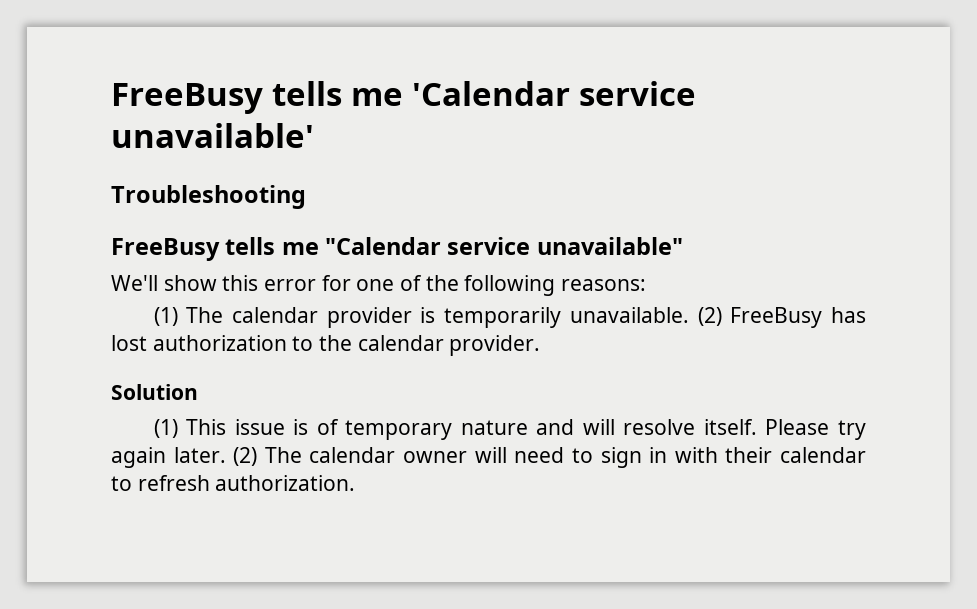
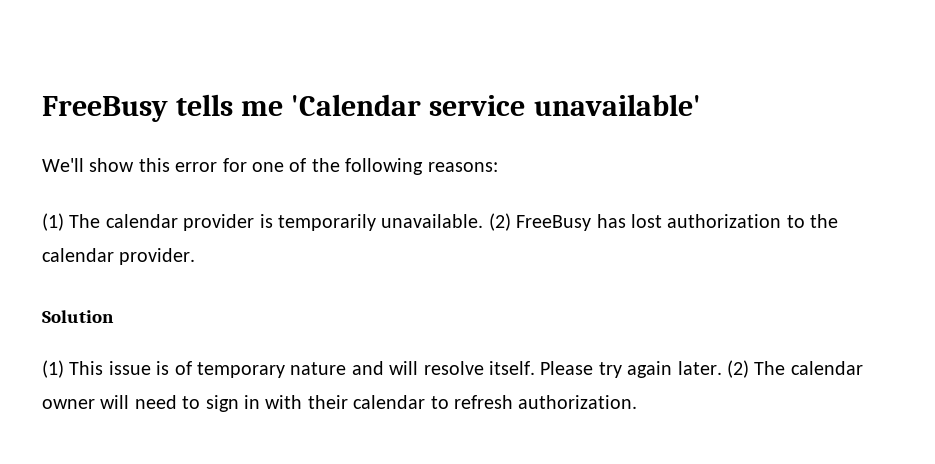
- Troubleshooting
- FreeBusy tells me "Calendar service unavailable"

